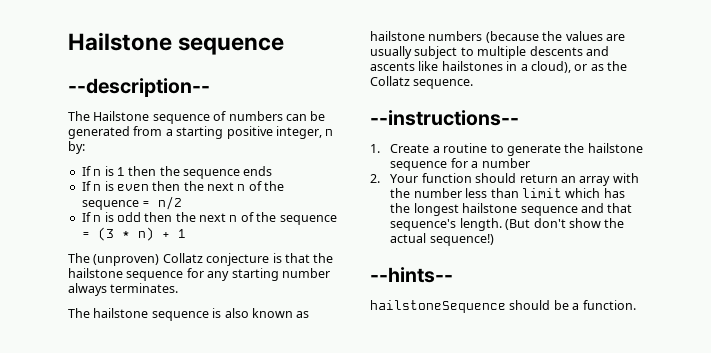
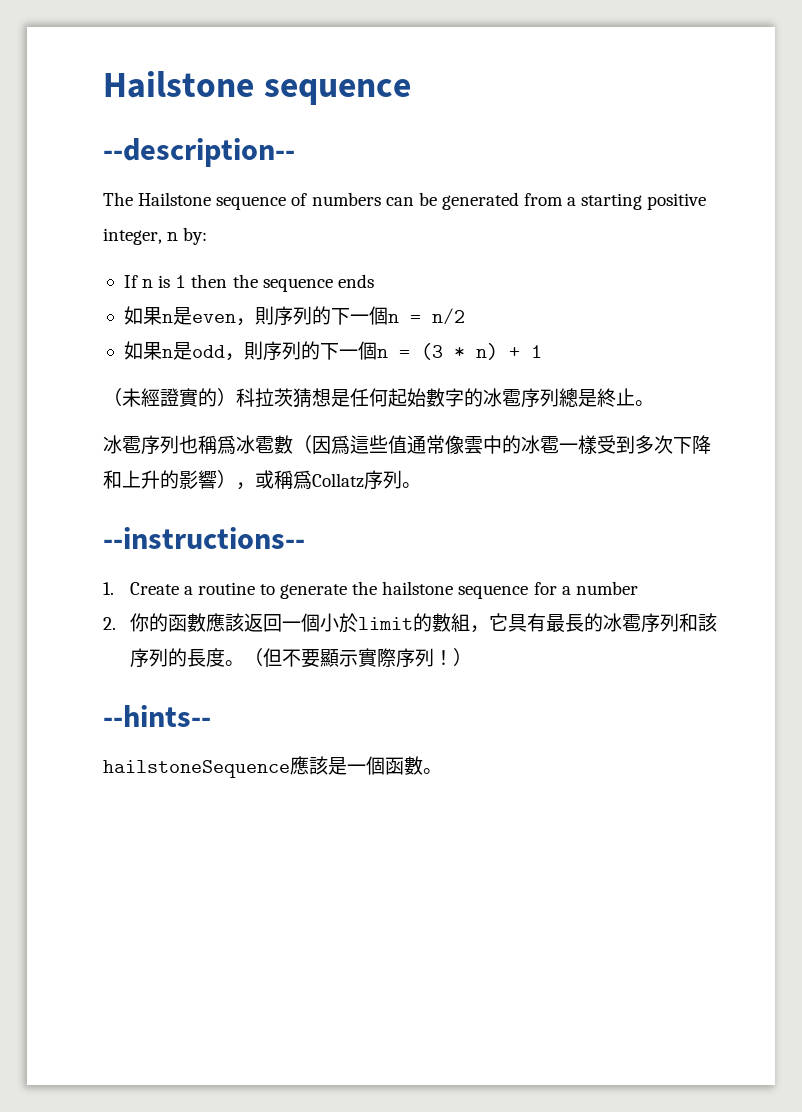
- If n is even then the next n of the sequence = n/2
- If n is odd then the next n of the sequence = (3 * n) + 1
+ 如果n是even，則序列的下一個n = n/2
+ 如果n是odd，則序列的下一個n = (3 * n) + 1
- The (unproven) Collatz conjecture is that the hailstone sequence for any starting number always terminates.
- The hailstone sequence is also known as hailstone numbers (because the values are usually subject to multiple descents and ascents like hailstones in a cloud), or as the Collatz sequence.
+ （未經證實的）科拉茨猜想是任何起始數字的冰雹序列總是終止。
+ 冰雹序列也稱爲冰雹數（因爲這些值通常像雲中的冰雹一樣受到多次下降和上升的影響），或稱爲Collatz序列。
- 2. Your function should return an array with the number less than limit which has the longest hailstone sequence and that sequence's length. (But don't show the actual sequence!)
+ 2.你的函數應該返回一個小於limit的數組，它具有最長的冰雹序列和該序列的長度。（但不要顯示實際序列！）
  --hints--
- hailstoneSequence should be a function.
+ hailstoneSequence應該是一個函數。

